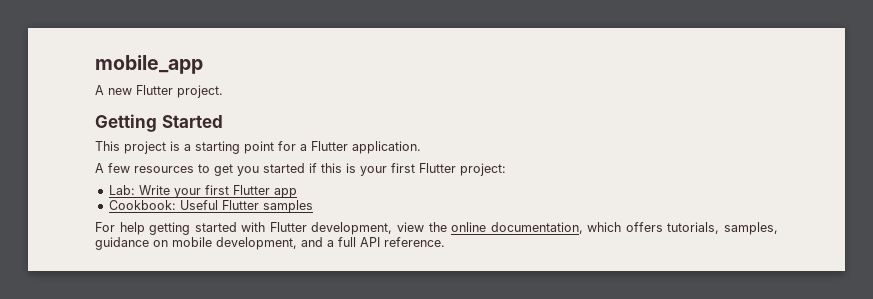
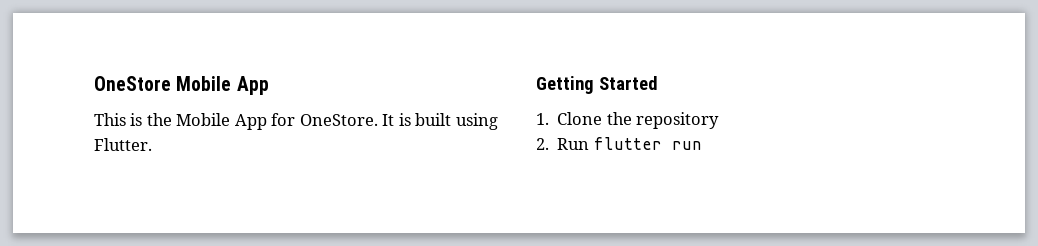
- mobile_app
- A new Flutter project.
+ OneStore Mobile App
+ This is the Mobile App for OneStore. It is built using Flutter.
  Getting Started
- This project is a starting point for a Flutter application.
- A few resources to get you started if this is your first Flutter project:
- Lab: Write your first Flutter app
- Cookbook: Useful Flutter samples
- For help getting started with Flutter development, view the online documentation, which offers tutorials, samples, guidance on mobile development, and a full API reference.
+ 1. Clone the repository
+ 2. Run flutter run

